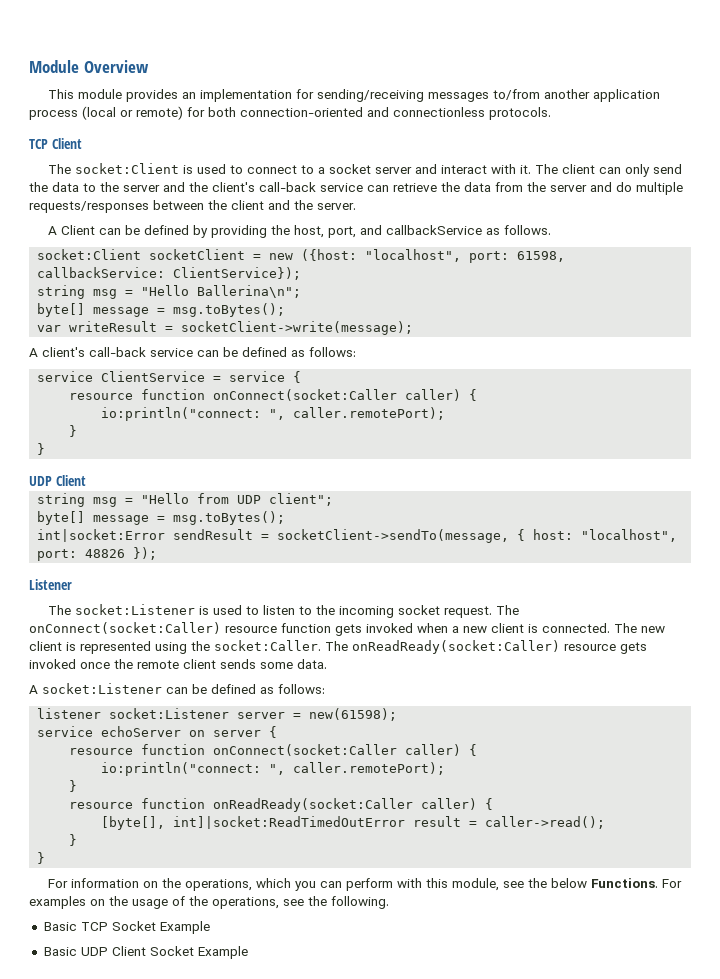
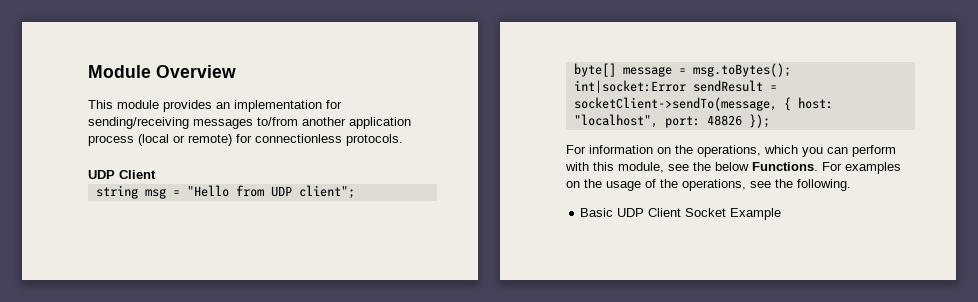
- This module provides an implementation for sending/receiving messages to/from another application process (local or remote) for both connection-oriented and connectionless protocols.
+ This module provides an implementation for sending/receiving messages to/from another application process (local or remote) for connectionless protocols.
- TCP Client
- The socket:Client is used to connect to a socket server and interact with it. The client can only send the data to the server and the client's call-back service can retrieve the data from the server and do multiple requests/responses between the client and the server.
- A Client can be defined by providing the host, port, and callbackService as follows.
- socket:Client socketClient = new ({host: "localhost", port: 61598, callbackService: ClientService});
- string msg = "Hello Ballerina\n";
- byte[] message = msg.toBytes();
- var writeResult = socketClient->write(message);
- A client's call-back service can be defined as follows:
- service ClientService = service {
- resource function onConnect(socket:Caller caller) {
- io:println("connect: ", caller.remotePort);
- }
- }
- Listener
- The socket:Listener is used to listen to the incoming socket request. The onConnect(socket:Caller) resource function gets invoked when a new client is connected. The new client is represented using the socket:Caller. The onReadReady(socket:Caller) resource gets invoked once the remote client sends some data.
- A socket:Listener can be defined as follows:
- listener socket:Listener server = new(61598);
- service echoServer on server {
- resource function onConnect(socket:Caller caller) {
- io:println("connect: ", caller.remotePort);
- }
- resource function onReadReady(socket:Caller caller) {
- [byte[], int]|socket:ReadTimedOutError result = caller->read();
- }
- }
- Basic TCP Socket Example

